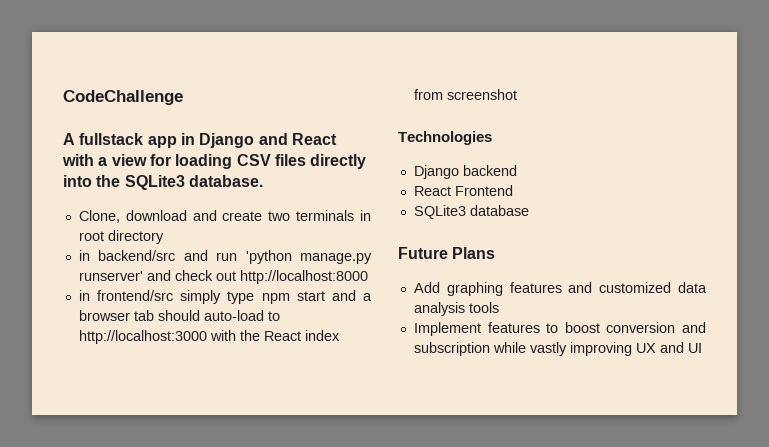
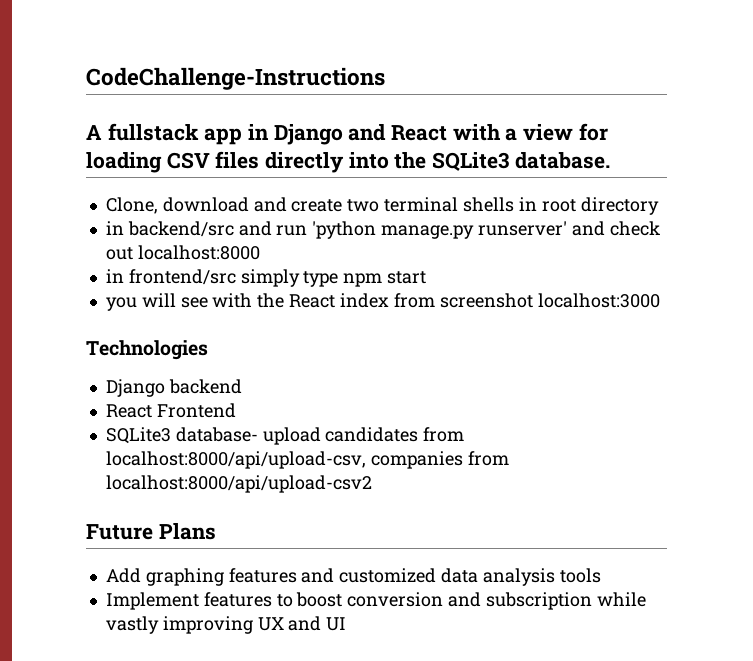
- CodeChallenge
+ CodeChallenge-Instructions
- Clone, download and create two terminals in root directory
+ Clone, download and create two terminal shells in root directory
- in backend/src and run 'python manage.py runserver' and check out http://localhost:8000
+ in backend/src and run 'python manage.py runserver' and check out localhost:8000
- in frontend/src simply type npm start and a browser tab should auto-load to http://localhost:3000 with the React index from screenshot
+ in frontend/src simply type npm start
+ you will see with the React index from screenshot localhost:3000
- SQLite3 database
+ SQLite3 database- upload candidates from localhost:8000/api/upload-csv, companies from localhost:8000/api/upload-csv2

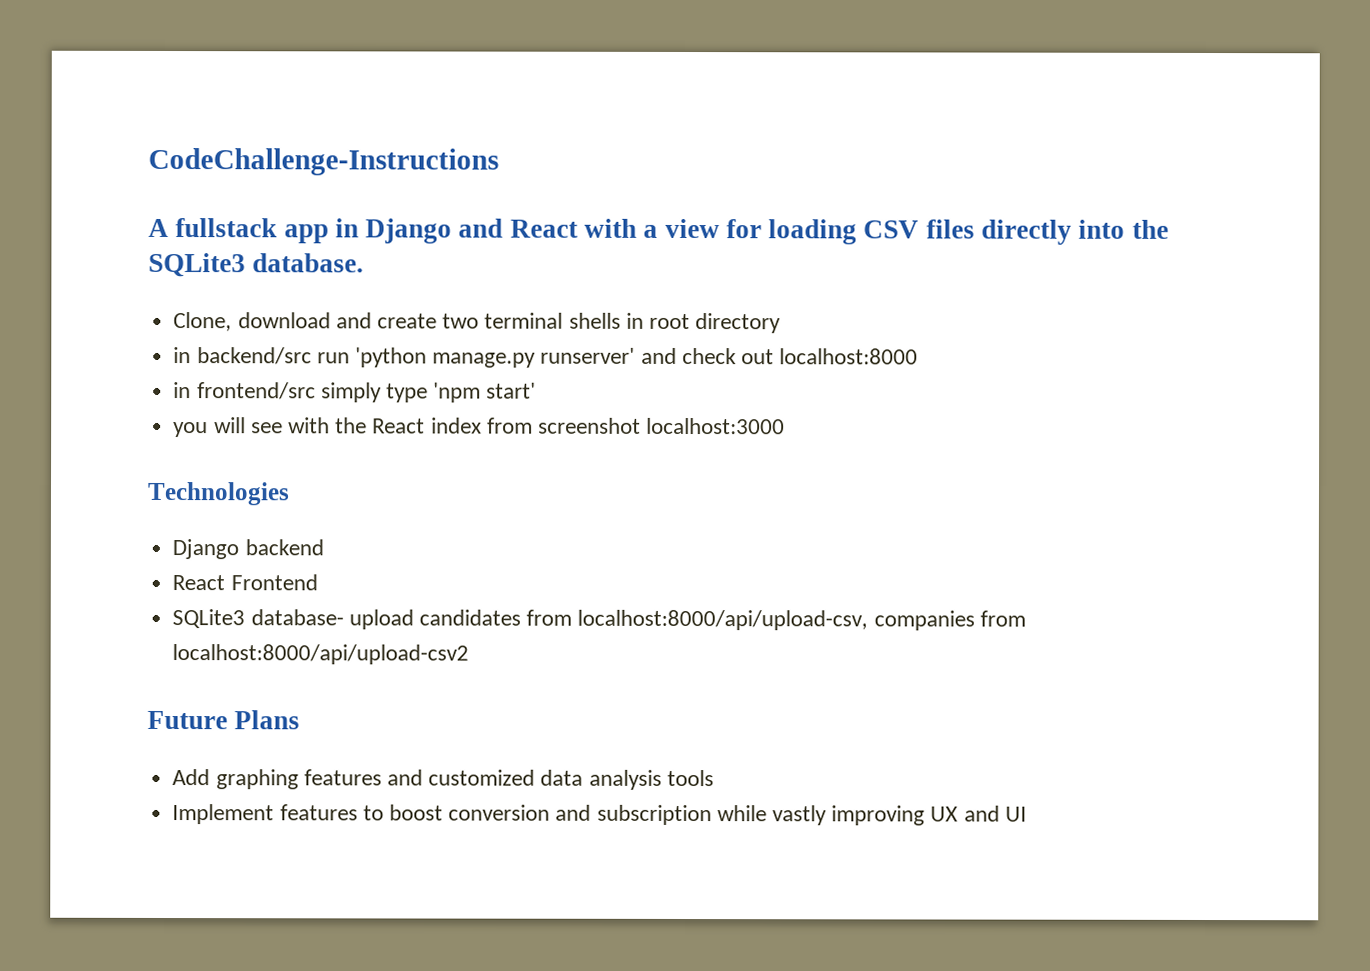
- in backend/src and run 'python manage.py runserver' and check out localhost:8000
+ in backend/src run 'python manage.py runserver' and check out localhost:8000
- in frontend/src simply type npm start
+ in frontend/src simply type 'npm start'

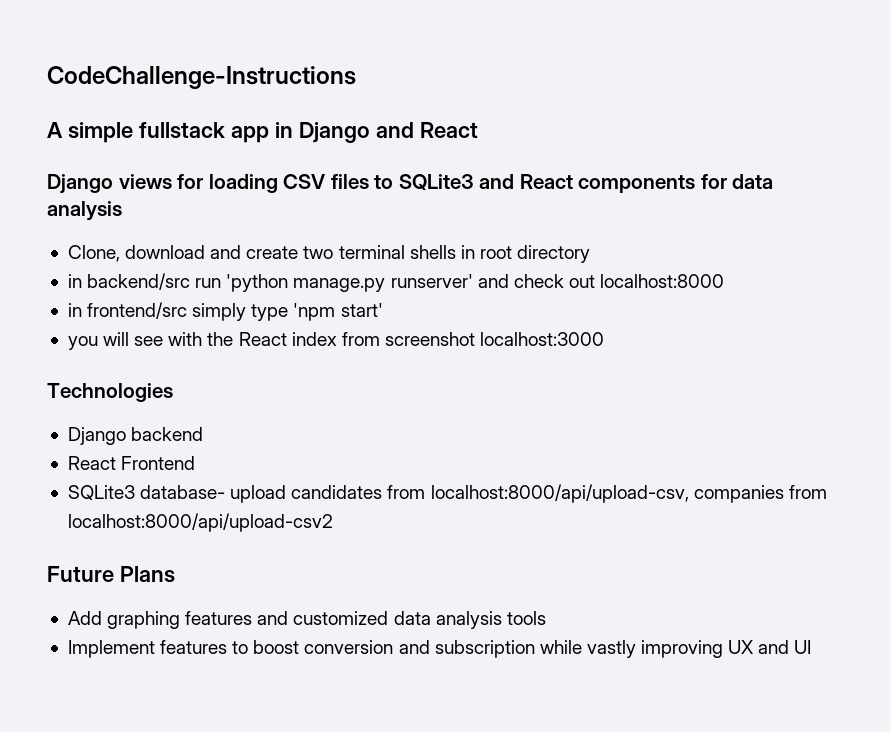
- A fullstack app in Django and React with a view for loading CSV files directly into the SQLite3 database.
+ A simple fullstack app in Django and React
+ Django views for loading CSV files to SQLite3 and React components for data analysis

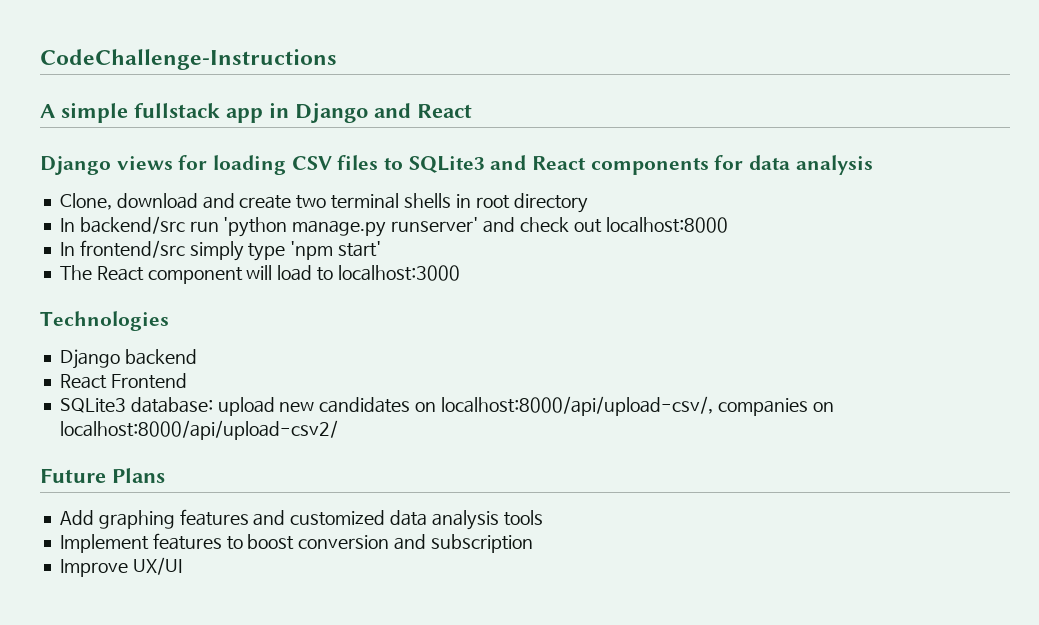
- in backend/src run 'python manage.py runserver' and check out localhost:8000
+ In backend/src run 'python manage.py runserver' and check out localhost:8000
- in frontend/src simply type 'npm start'
+ In frontend/src simply type 'npm start'
- you will see with the React index from screenshot localhost:3000
+ The React component will load to localhost:3000
- SQLite3 database- upload candidates from localhost:8000/api/upload-csv, companies from localhost:8000/api/upload-csv2
+ SQLite3 database: upload new candidates on localhost:8000/api/upload-csv/, companies on localhost:8000/api/upload-csv2/
- Implement features to boost conversion and subscription while vastly improving UX and UI
+ Implement features to boost conversion and subscription
+ Improve UX/UI

